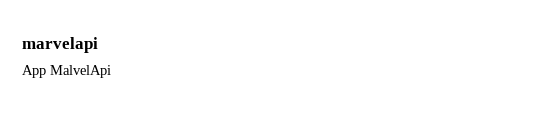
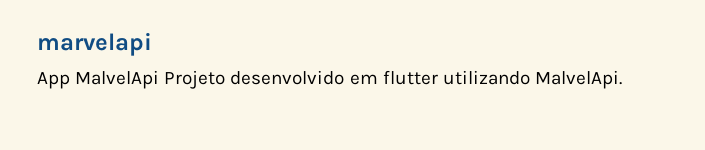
- App MalvelApi
+ App MalvelApi Projeto desenvolvido em flutter utilizando MalvelApi.

